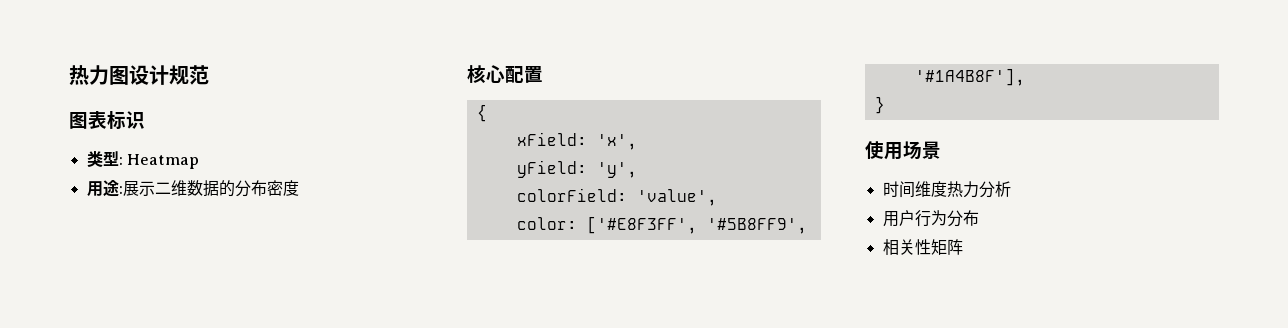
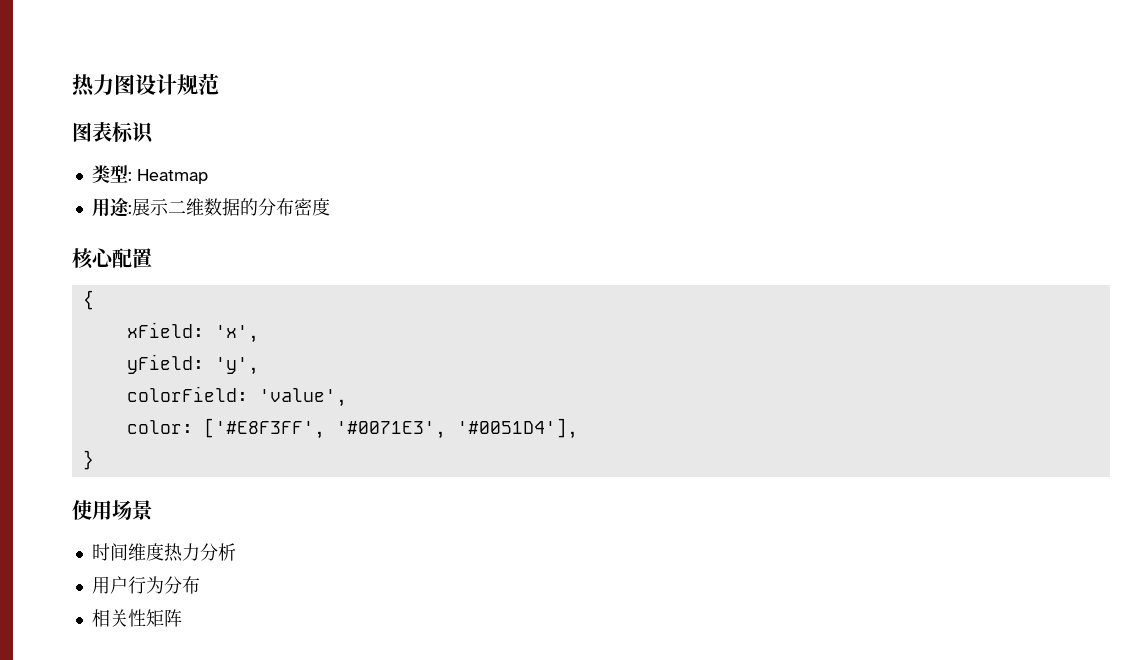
- color: ['#E8F3FF', '#5B8FF9', '#1A4B8F'],
+ color: ['#E8F3FF', '#0071E3', '#0051D4'],

